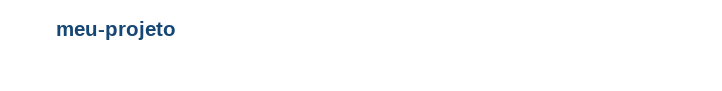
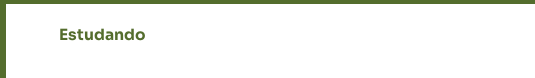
- meu-projeto
+ Estudando

